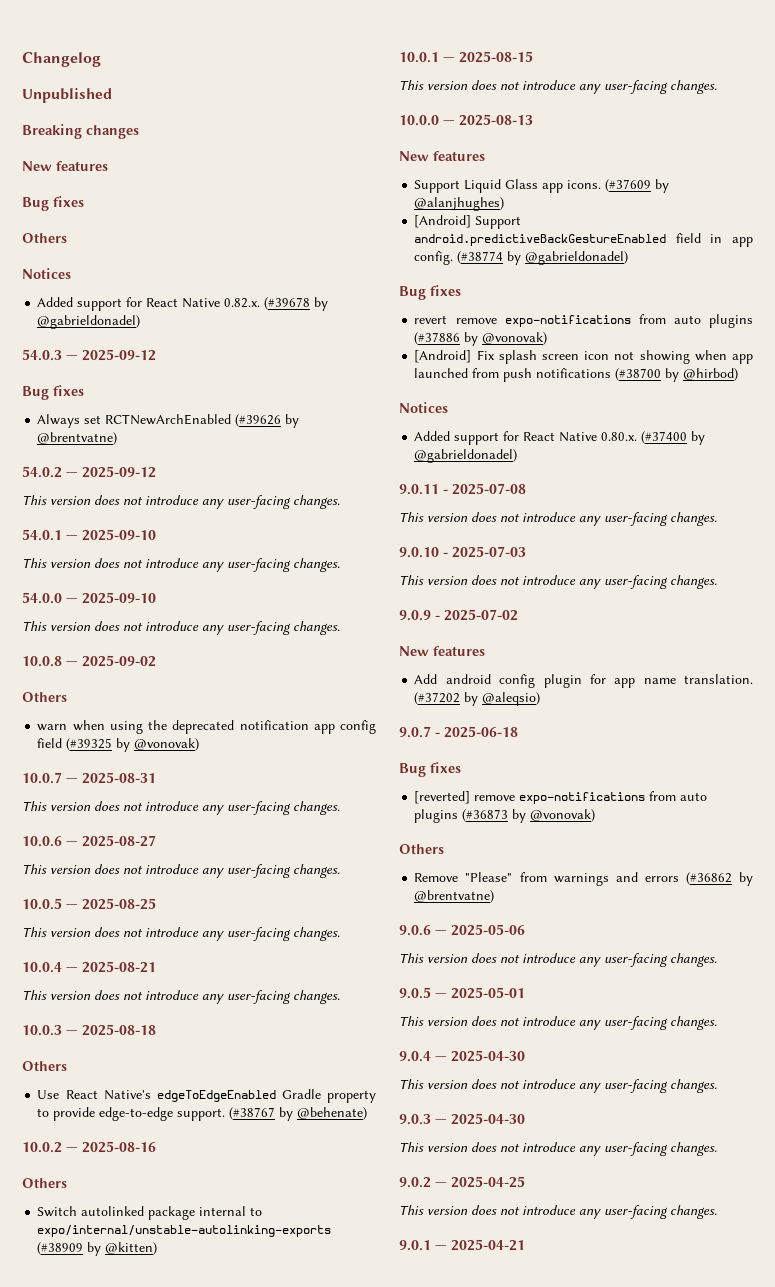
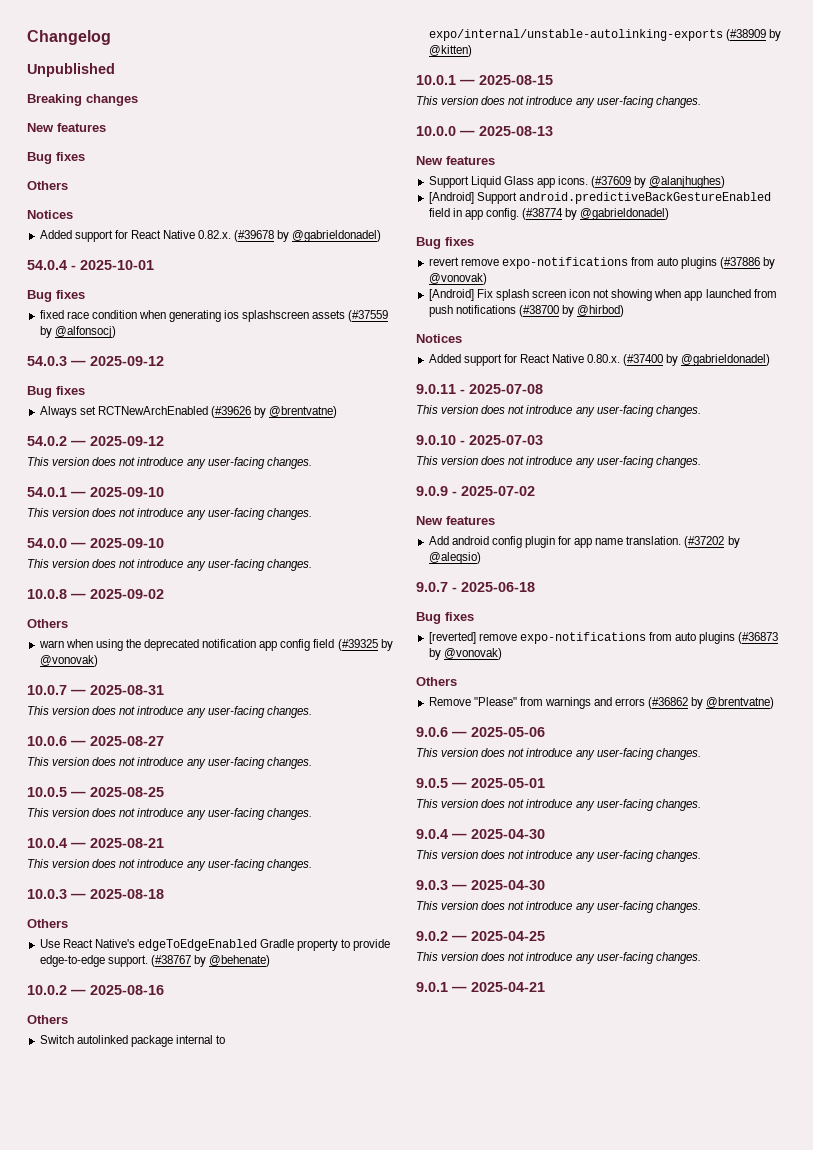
+ 54.0.4 - 2025-10-01
+ Bug fixes
+ fixed race condition when generating ios splashscreen assets (#37559 by @alfonsocj)

